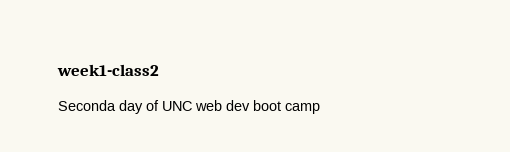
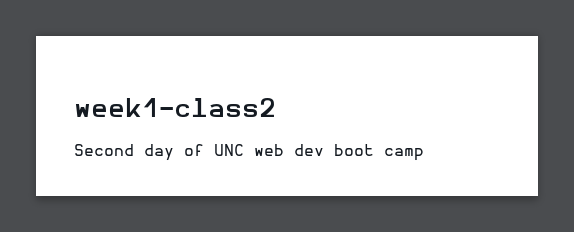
- Seconda day of UNC web dev boot camp
+ Second day of UNC web dev boot camp

